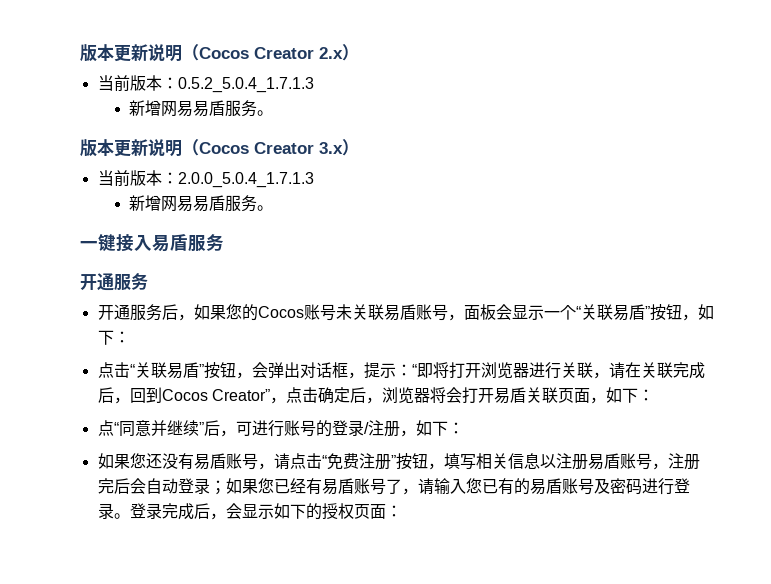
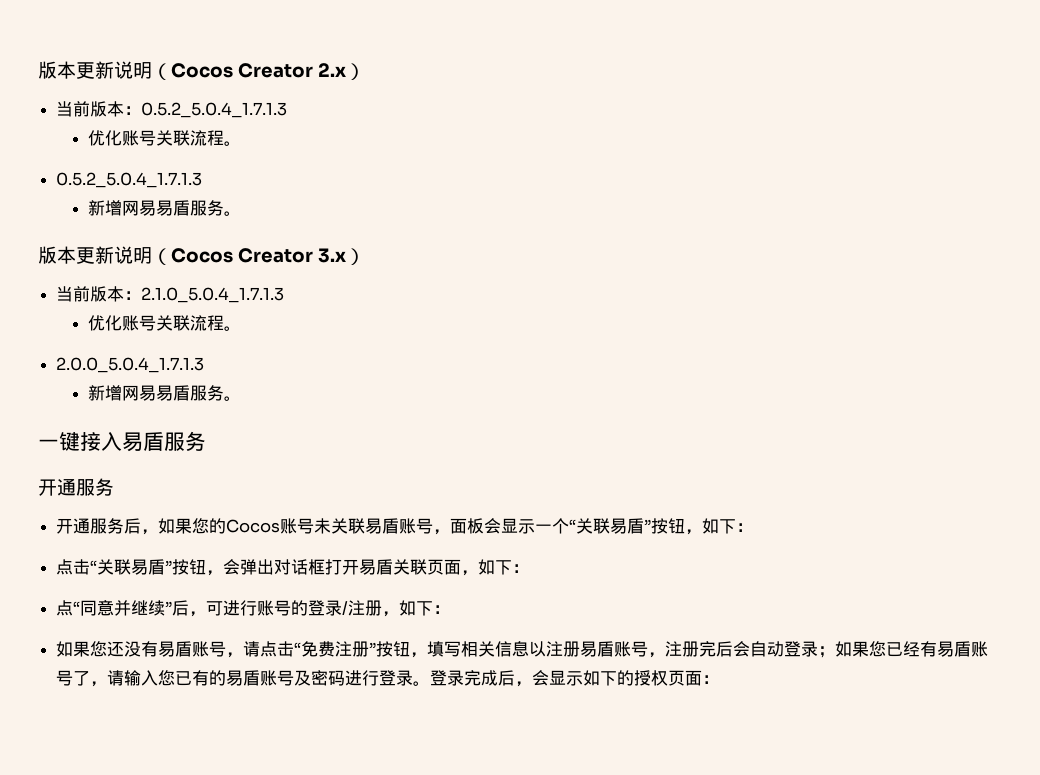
  当前版本：0.5.2_5.0.4_1.7.1.3
+ 优化账号关联流程。
+ 0.5.2_5.0.4_1.7.1.3
- 当前版本：2.0.0_5.0.4_1.7.1.3
+ 当前版本：2.1.0_5.0.4_1.7.1.3
+ 优化账号关联流程。
+ 2.0.0_5.0.4_1.7.1.3
- 点击“关联易盾”按钮，会弹出对话框，提示：“即将打开浏览器进行关联，请在关联完成后，回到Cocos Creator”，点击确定后，浏览器将会打开易盾关联页面，如下：
+ 点击“关联易盾”按钮，会弹出对话框打开易盾关联页面，如下：

